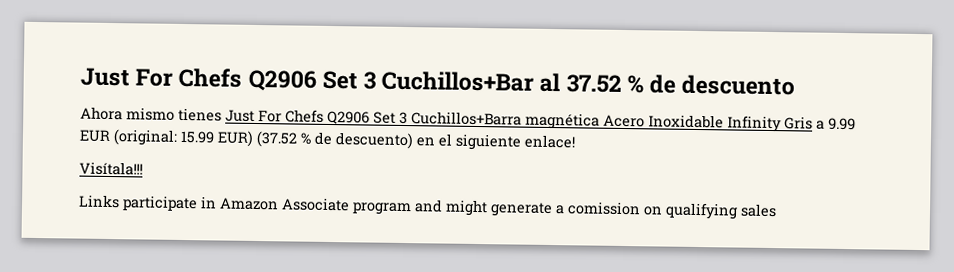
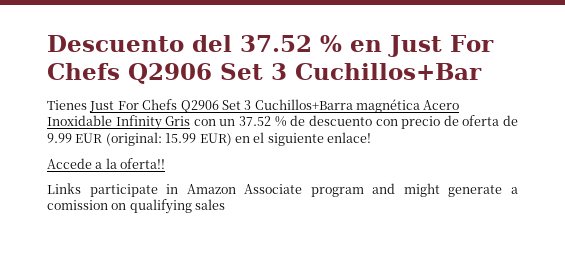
- Just For Chefs Q2906 Set 3 Cuchillos+Bar al 37.52 % de descuento
- Ahora mismo tienes Just For Chefs Q2906 Set 3 Cuchillos+Barra magnética Acero Inoxidable Infinity Gris a 9.99 EUR (original: 15.99 EUR) (37.52 % de descuento) en el siguiente enlace!
+ Descuento del 37.52 % en Just For Chefs Q2906 Set 3 Cuchillos+Bar
+ Tienes Just For Chefs Q2906 Set 3 Cuchillos+Barra magnética Acero Inoxidable Infinity Gris con un 37.52 % de descuento con precio de oferta de 9.99 EUR (original: 15.99 EUR) en el siguiente enlace!
- Visítala!!!
+ Accede a la oferta!!

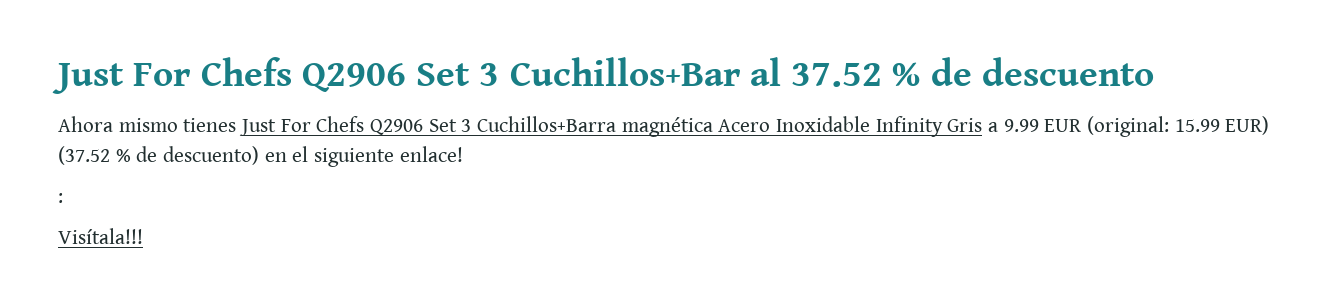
- Descuento del 37.52 % en Just For Chefs Q2906 Set 3 Cuchillos+Bar
- Tienes Just For Chefs Q2906 Set 3 Cuchillos+Barra magnética Acero Inoxidable Infinity Gris con un 37.52 % de descuento con precio de oferta de 9.99 EUR (original: 15.99 EUR) en el siguiente enlace!
+ Just For Chefs Q2906 Set 3 Cuchillos+Bar al 37.52 % de descuento
+ Ahora mismo tienes Just For Chefs Q2906 Set 3 Cuchillos+Barra magnética Acero Inoxidable Infinity Gris a 9.99 EUR (original: 15.99 EUR) (37.52 % de descuento) en el siguiente enlace!
- Accede a la oferta!!
- Links participate in Amazon Associate program and might generate a comission on qualifying sales
+ :
+ Visítala!!!

